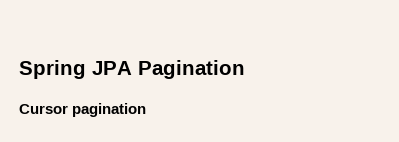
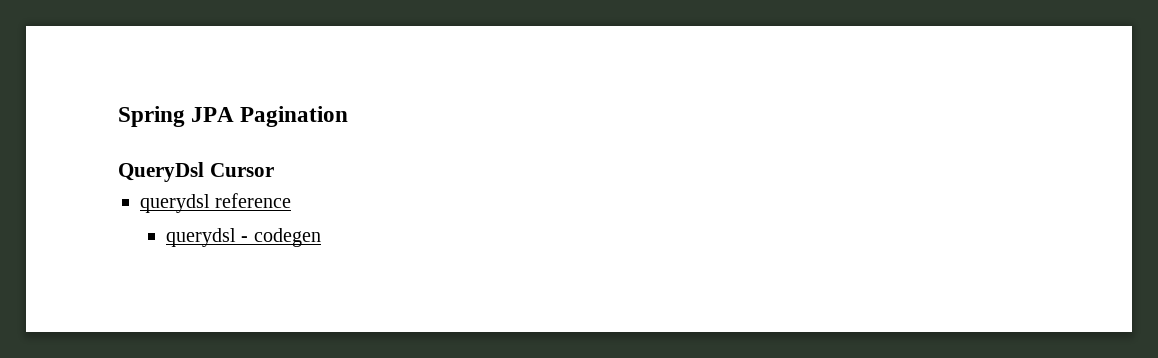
- Cursor pagination
+ QueryDsl Cursor
+ querydsl reference
+ querydsl - codegen

